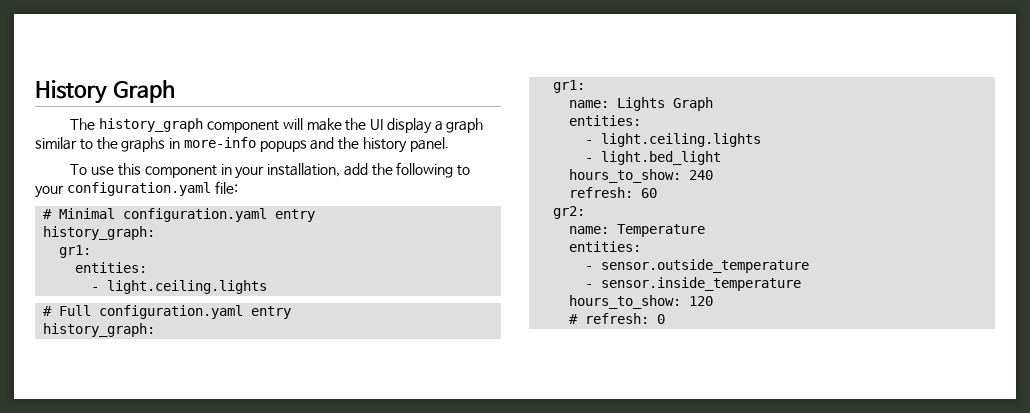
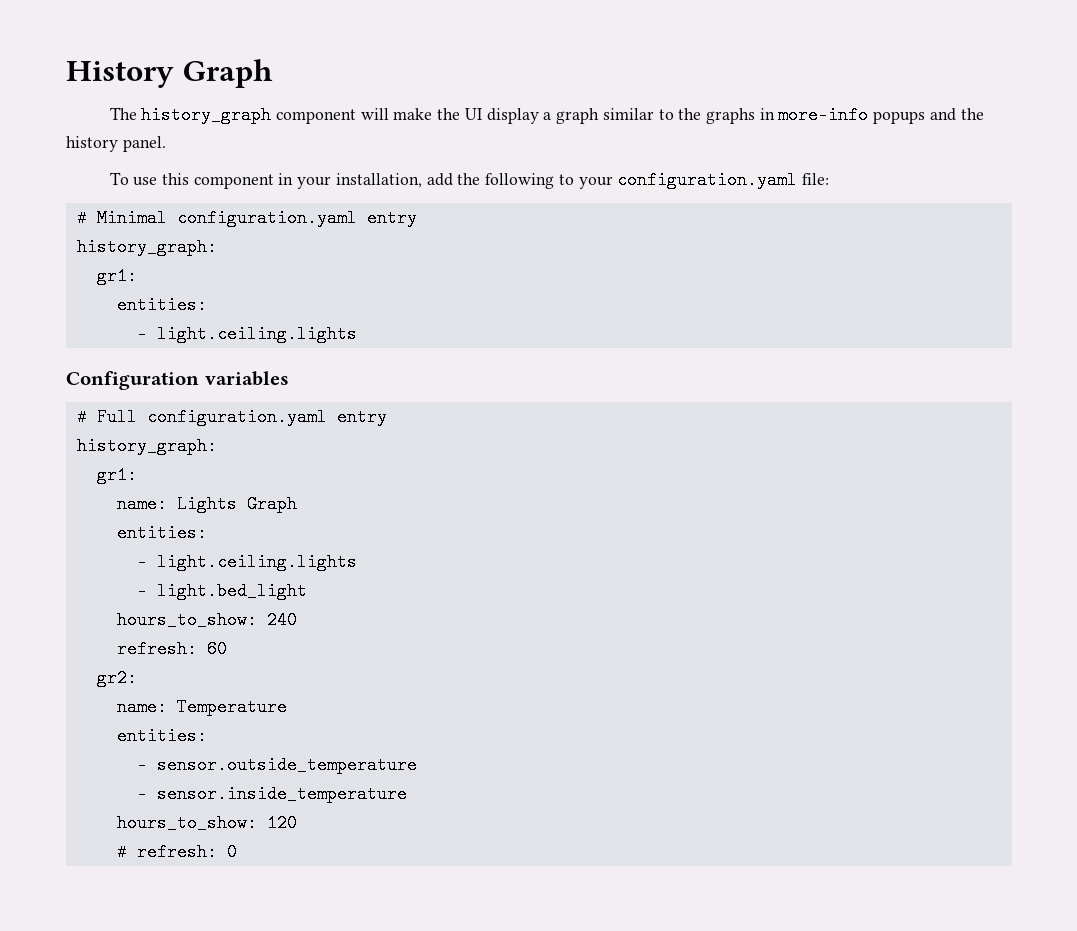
+ Configuration variables

